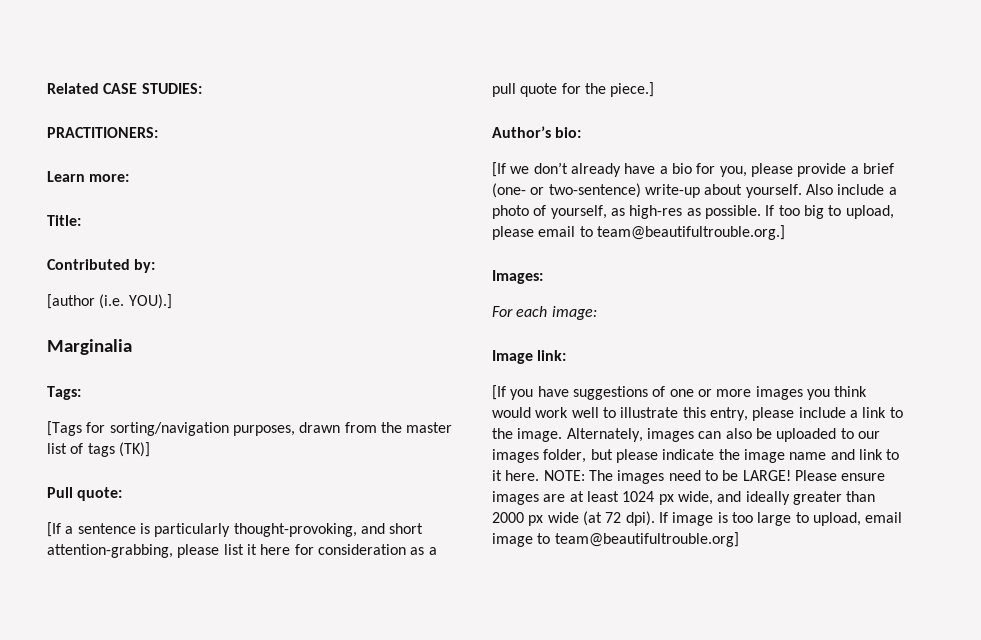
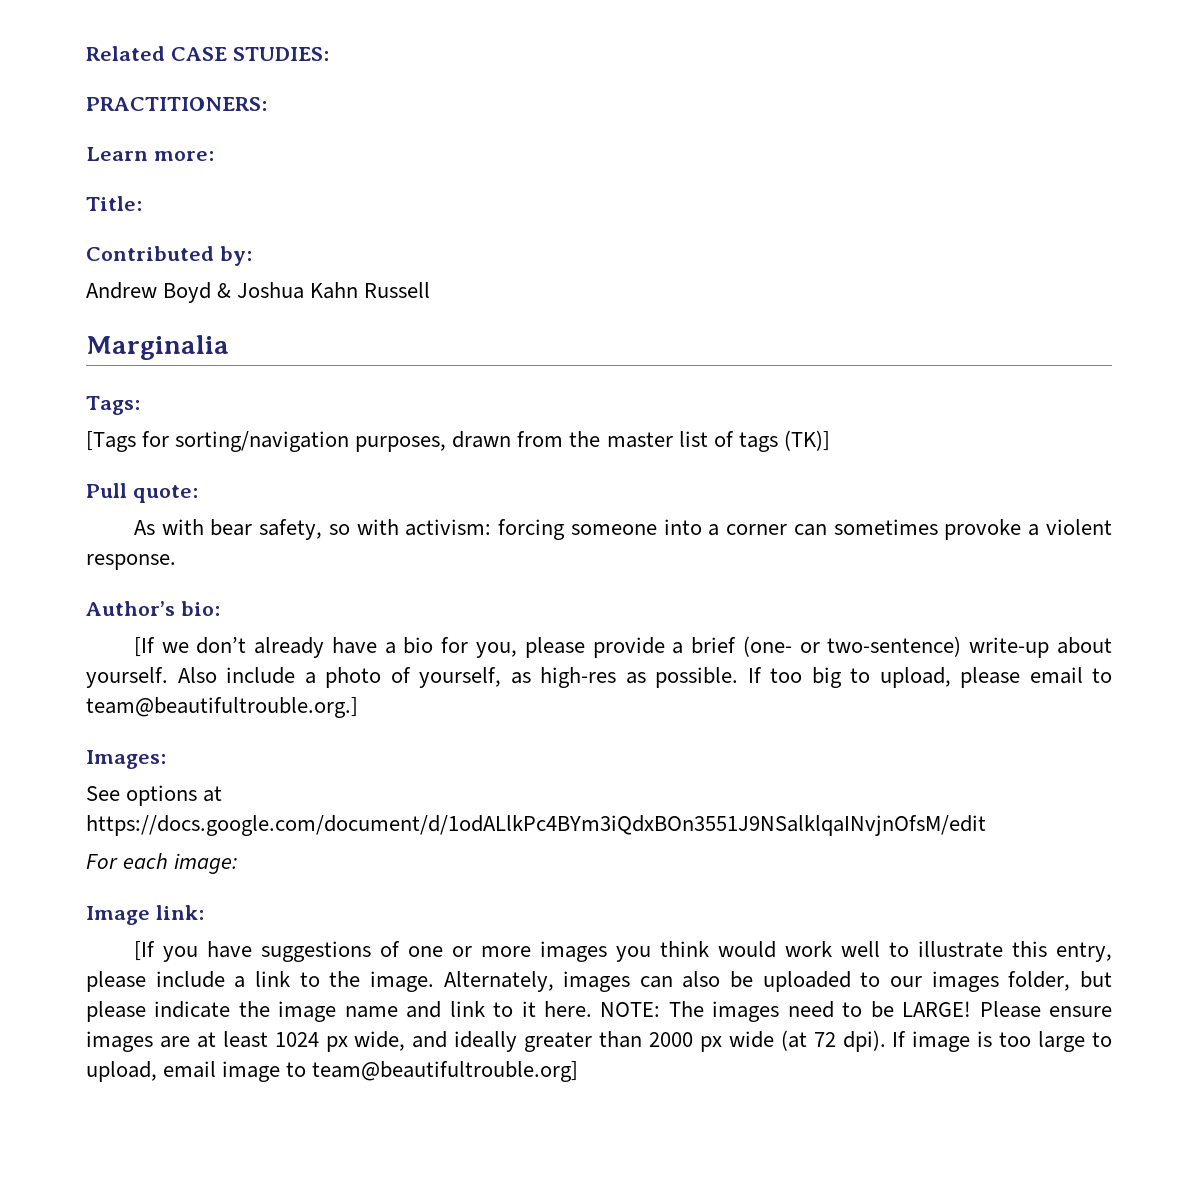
- [author (i.e. YOU).]
+ Andrew Boyd & Joshua Kahn Russell
- [If a sentence is particularly thought-provoking, and short attention-grabbing, please list it here for consideration as a pull quote for the piece.]
+ As with bear safety, so with activism: forcing someone into a corner can sometimes provoke a violent response.
+ See options at https://docs.google.com/document/d/1odALlkPc4BYm3iQdxBOn3551J9NSalklqaINvjnOfsM/edit

